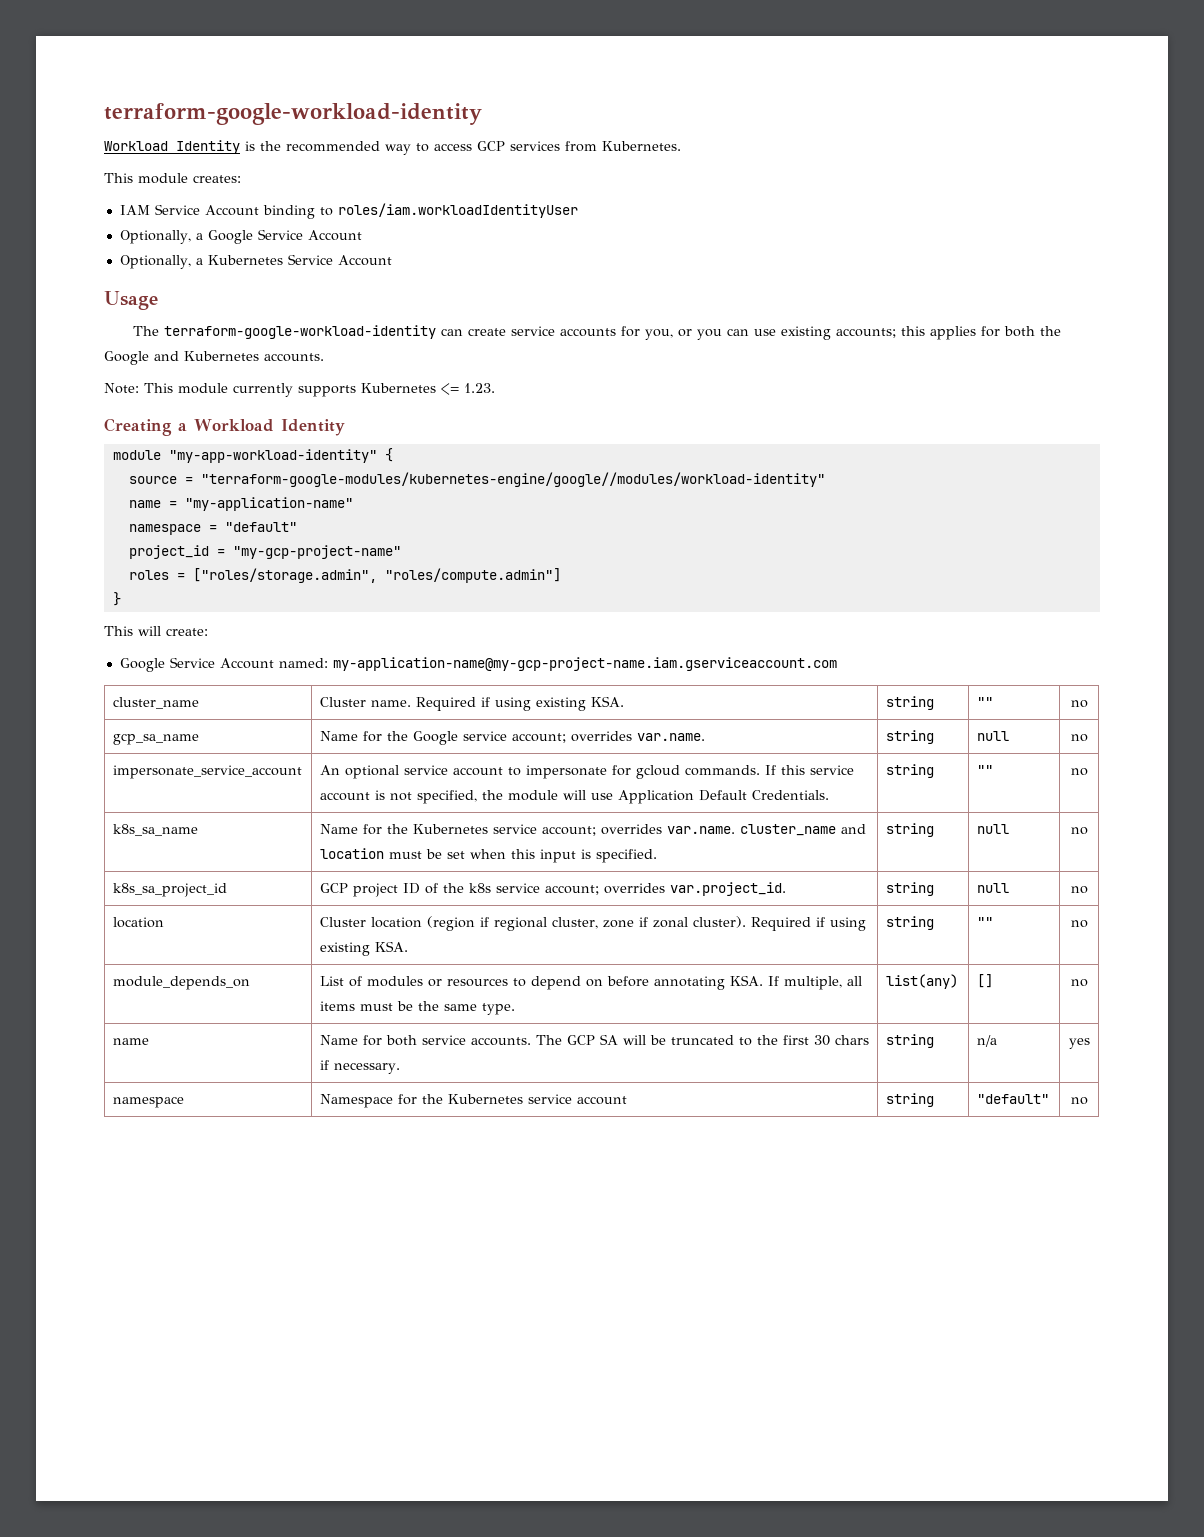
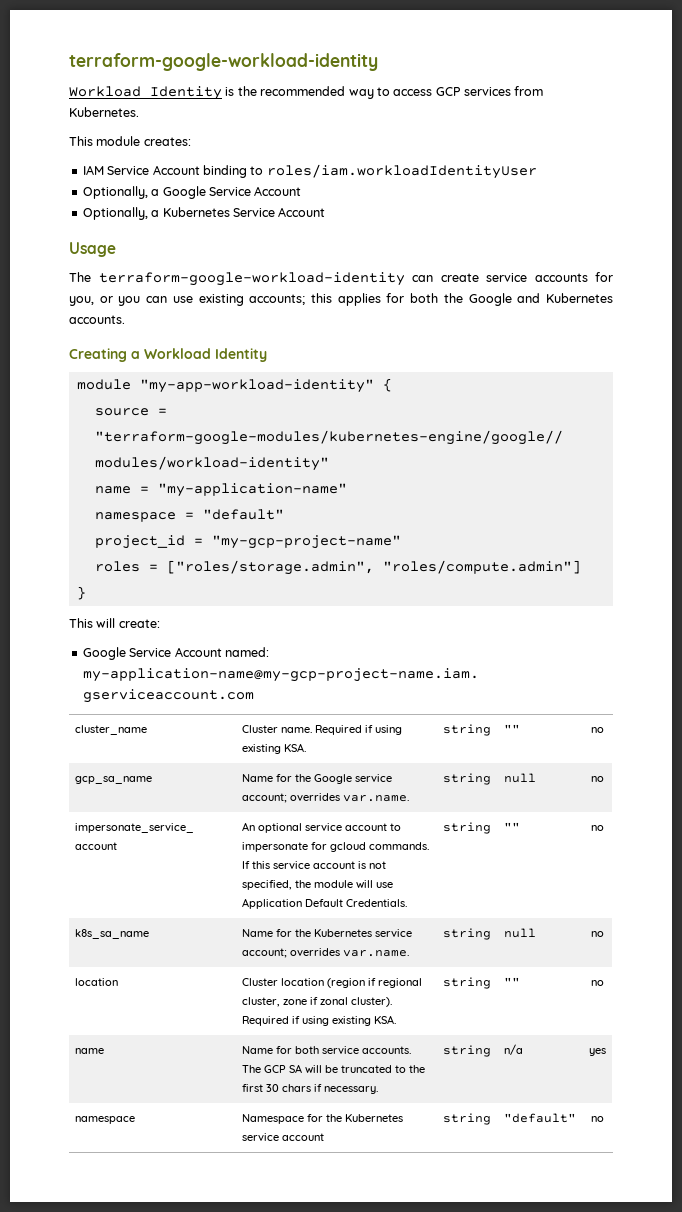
- Note: This module currently supports Kubernetes <= 1.23.
- k8s_sa_name | Name for the Kubernetes service account; overrides var.name. cluster_name and location must be set when this input is specified. | string | null | no
- k8s_sa_project_id | GCP project ID of the k8s service account; overrides var.project_id. | string | null | no
+ k8s_sa_name | Name for the Kubernetes service account; overrides var.name. | string | null | no
- module_depends_on | List of modules or resources to depend on before annotating KSA. If multiple, all items must be the same type. | list(any) | [] | no

